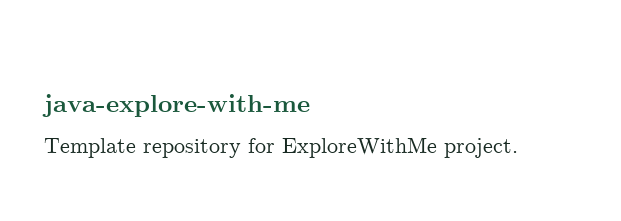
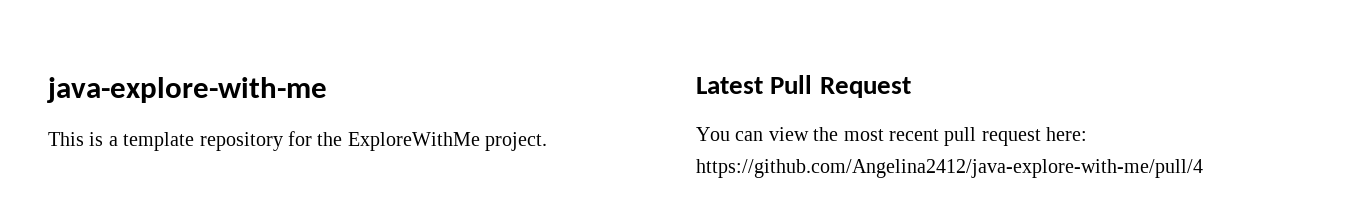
- Template repository for ExploreWithMe project.
+ This is a template repository for the ExploreWithMe project.
+ Latest Pull Request
+ You can view the most recent pull request here:
+ https://github.com/Angelina2412/java-explore-with-me/pull/4

